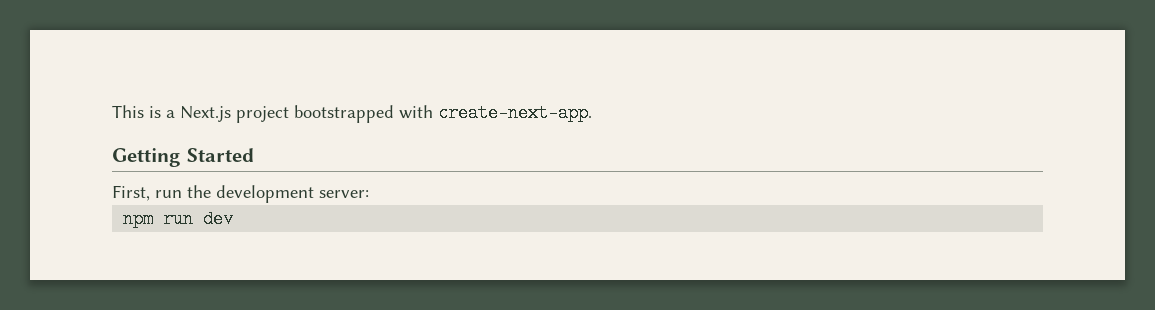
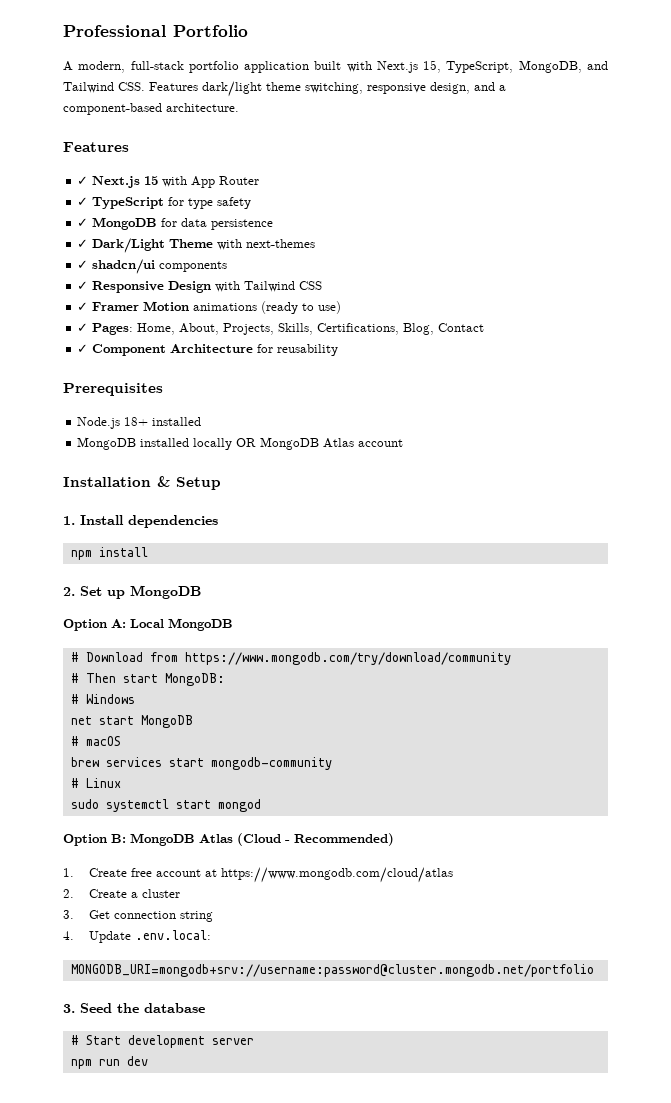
- This is a Next.js project bootstrapped with create-next-app.
- Getting Started
- First, run the development server:
+ Professional Portfolio
+ A modern, full-stack portfolio application built with Next.js 15, TypeScript, MongoDB, and Tailwind CSS. Features dark/light theme switching, responsive design, and a component-based architecture.
+ Features
+ ✓ Next.js 15 with App Router
+ ✓ TypeScript for type safety
+ ✓ MongoDB for data persistence
+ ✓ Dark/Light Theme with next-themes
+ ✓ shadcn/ui components
+ ✓ Responsive Design with Tailwind CSS
+ ✓ Framer Motion animations (ready to use)
+ ✓ Pages: Home, About, Projects, Skills, Certifications, Blog, Contact
+ ✓ Component Architecture for reusability
+ Prerequisites
+ Node.js 18+ installed
+ MongoDB installed locally OR MongoDB Atlas account
+ Installation & Setup
+ 1. Install dependencies
+ npm install
+ 2. Set up MongoDB
+ Option A: Local MongoDB
+ # Download from https://www.mongodb.com/try/download/community
+ # Then start MongoDB:
+ # Windows
+ net start MongoDB
+ # macOS
+ brew services start mongodb-community
+ # Linux
+ sudo systemctl start mongod
+ Option B: MongoDB Atlas (Cloud - Recommended)
+ 1. Create free account at https://www.mongodb.com/cloud/atlas
+ 2. Create a cluster
+ 3. Get connection string
+ 4. Update .env.local:
+ MONGODB_URI=mongodb+srv://username:password@cluster.mongodb.net/portfolio
+ 3. Seed the database
+ # Start development server

